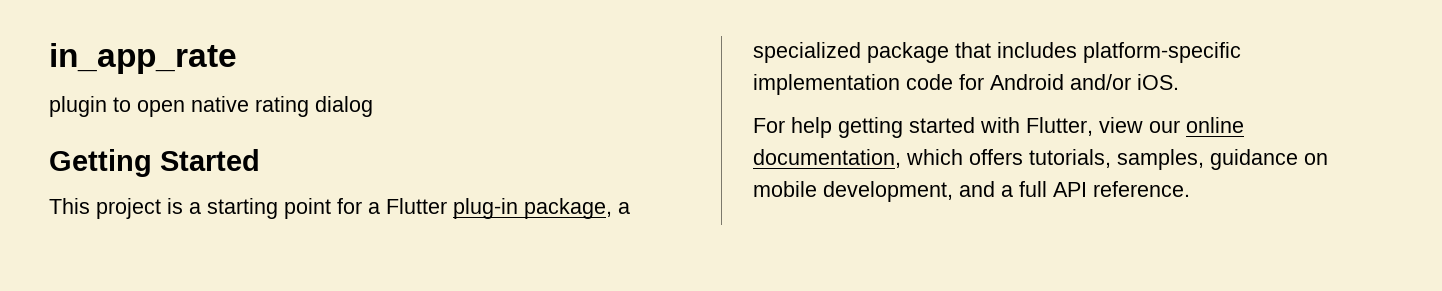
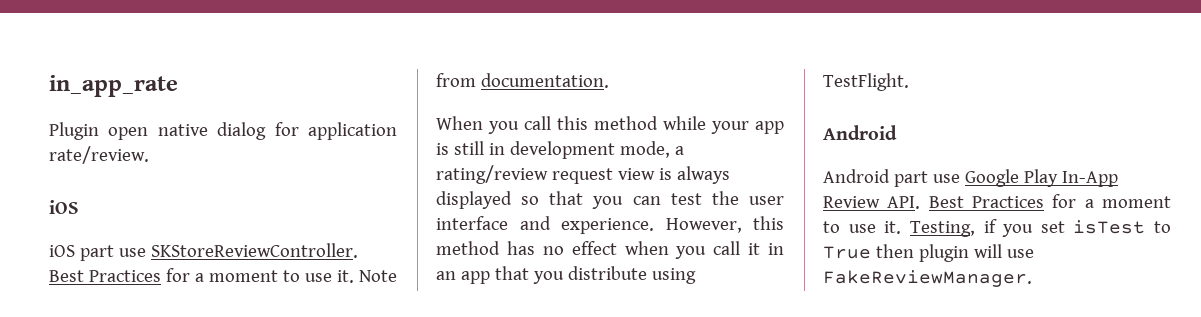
- plugin to open native rating dialog
- Getting Started
- This project is a starting point for a Flutter plug-in package, a specialized package that includes platform-specific implementation code for Android and/or iOS.
- For help getting started with Flutter, view our online documentation, which offers tutorials, samples, guidance on mobile development, and a full API reference.
+ Plugin open native dialog for application rate/review.
+ iOS
+ iOS part use SKStoreReviewController. Best Practices for a moment to use it. Note from documentation.
+ When you call this method while your app is still in development mode, a rating/review request view is always displayed so that you can test the user interface and experience. However, this method has no effect when you call it in an app that you distribute using TestFlight.
+ Android
+ Android part use Google Play In-App Review API. Best Practices for a moment to use it. Testing, if you set isTest to True then plugin will use FakeReviewManager.

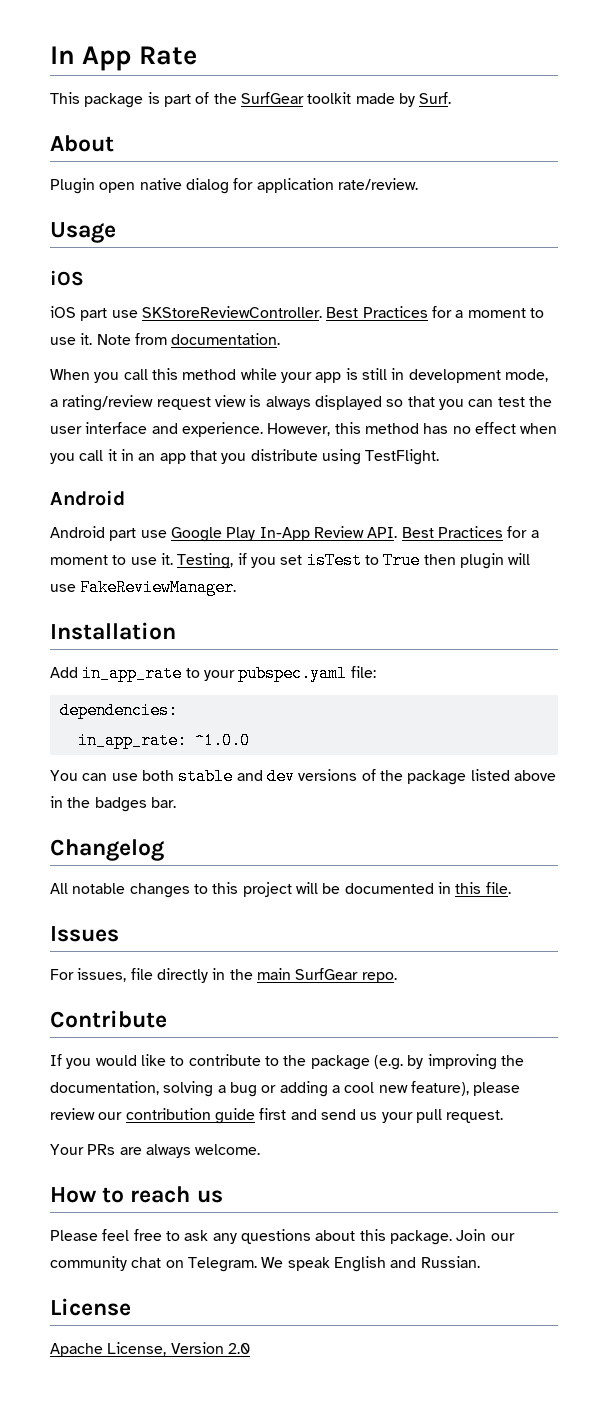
- in_app_rate
+ In App Rate
+ This package is part of the SurfGear toolkit made by Surf.
+ About
+ Usage
+ Installation
+ Add in_app_rate to your pubspec.yaml file:
+ dependencies:
+ in_app_rate: ^1.0.0
+ You can use both stable and dev versions of the package listed above in the badges bar.
+ Changelog
+ All notable changes to this project will be documented in this file.
+ Issues
+ For issues, file directly in the main SurfGear repo.
+ Contribute
+ If you would like to contribute to the package (e.g. by improving the documentation, solving a bug or adding a cool new feature), please review our contribution guide first and send us your pull request.
+ Your PRs are always welcome.
+ How to reach us
+ Please feel free to ask any questions about this package. Join our community chat on Telegram. We speak English and Russian.
+ License
+ Apache License, Version 2.0

